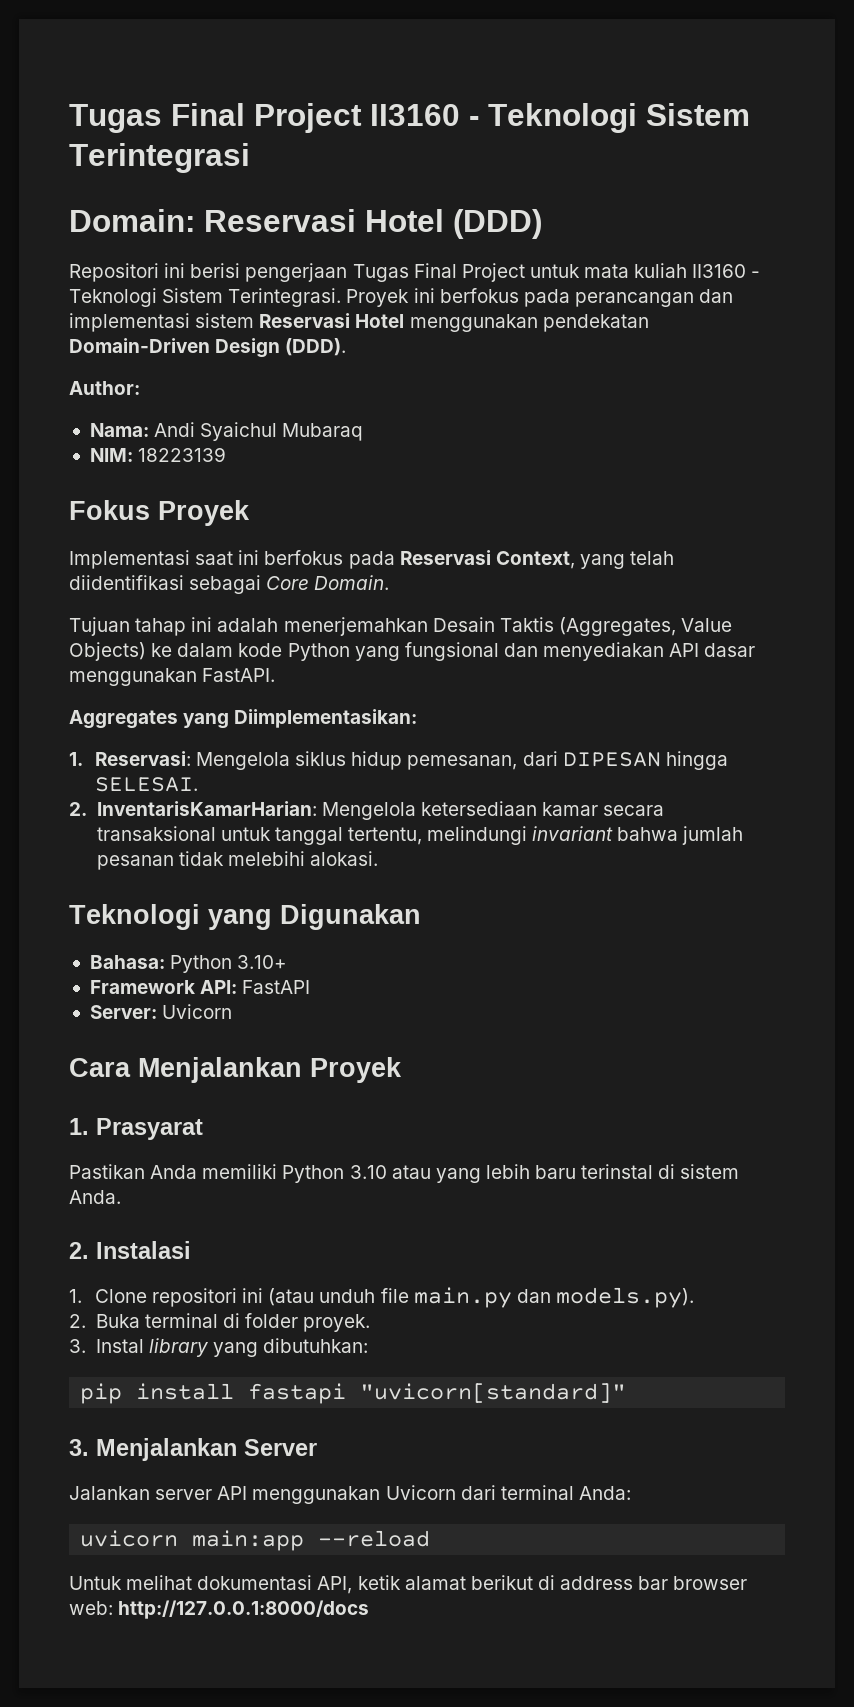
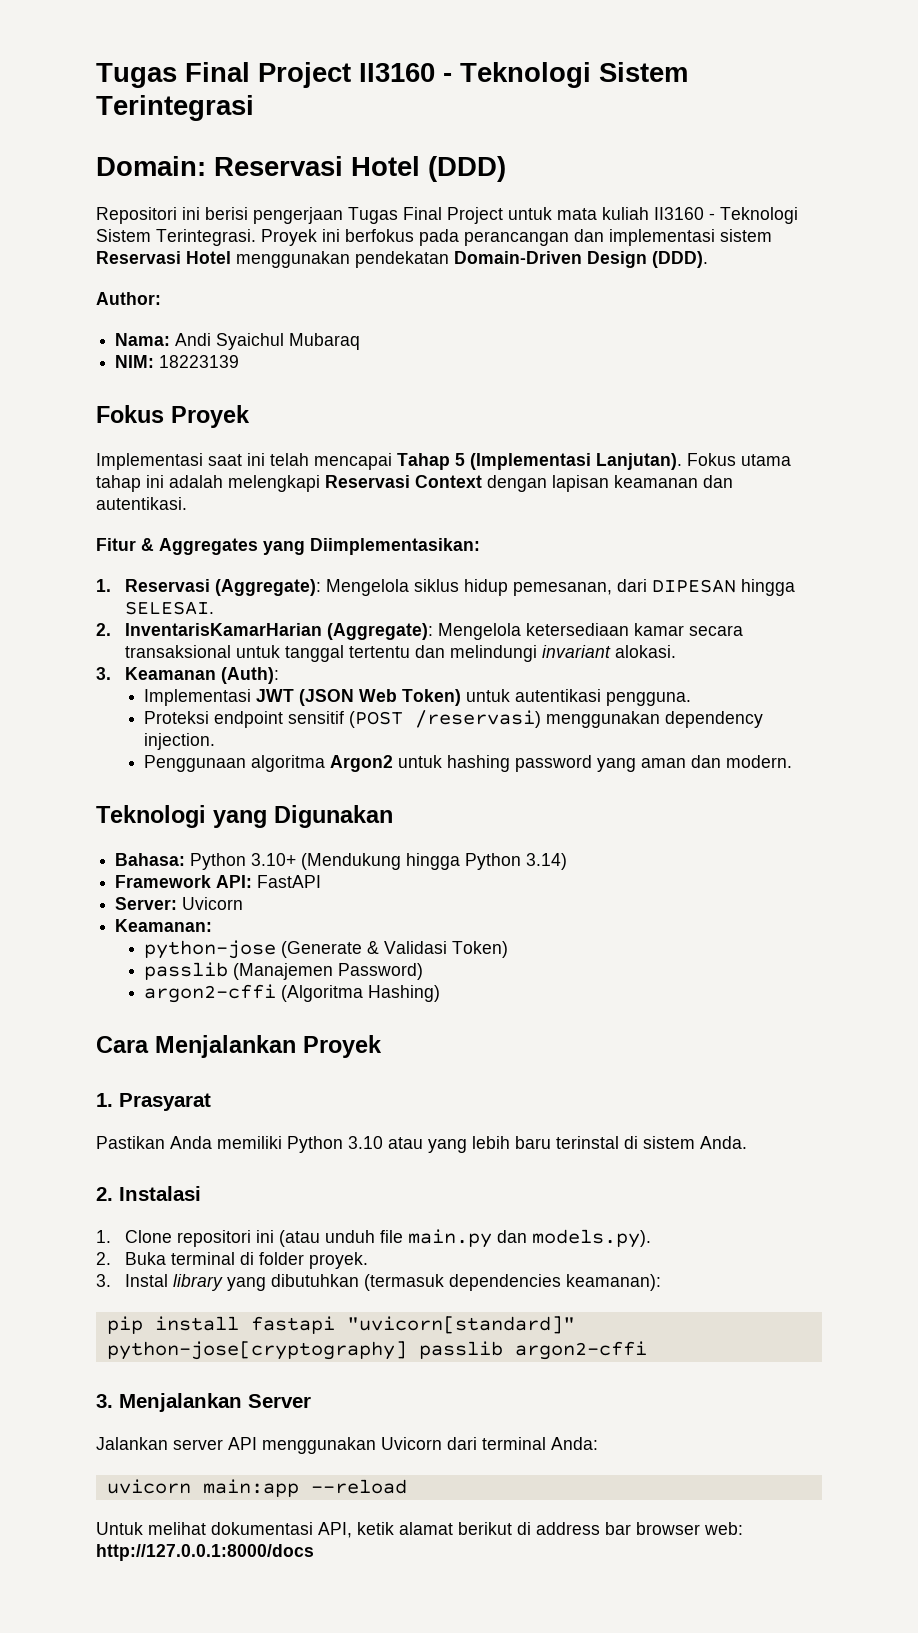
- Implementasi saat ini berfokus pada Reservasi Context, yang telah diidentifikasi sebagai Core Domain.
- Tujuan tahap ini adalah menerjemahkan Desain Taktis (Aggregates, Value Objects) ke dalam kode Python yang fungsional dan menyediakan API dasar menggunakan FastAPI.
- Aggregates yang Diimplementasikan:
+ Implementasi saat ini telah mencapai Tahap 5 (Implementasi Lanjutan). Fokus utama tahap ini adalah melengkapi Reservasi Context dengan lapisan keamanan dan autentikasi.
+ Fitur & Aggregates yang Diimplementasikan:
- 1. Reservasi: Mengelola siklus hidup pemesanan, dari DIPESAN hingga SELESAI.
+ 1. Reservasi (Aggregate): Mengelola siklus hidup pemesanan, dari DIPESAN hingga SELESAI.
- 2. InventarisKamarHarian: Mengelola ketersediaan kamar secara transaksional untuk tanggal tertentu, melindungi invariant bahwa jumlah pesanan tidak melebihi alokasi.
+ 2. InventarisKamarHarian (Aggregate): Mengelola ketersediaan kamar secara transaksional untuk tanggal tertentu dan melindungi invariant alokasi.
+ 3. Keamanan (Auth):
+ Implementasi JWT (JSON Web Token) untuk autentikasi pengguna.
+ Proteksi endpoint sensitif (POST /reservasi) menggunakan dependency injection.
+ Penggunaan algoritma Argon2 untuk hashing password yang aman dan modern.
- Bahasa: Python 3.10+
+ Bahasa: Python 3.10+ (Mendukung hingga Python 3.14)
+ Keamanan:
+ python-jose (Generate & Validasi Token)
+ passlib (Manajemen Password)
+ argon2-cffi (Algoritma Hashing)
- 3. Instal library yang dibutuhkan:
+ 3. Instal library yang dibutuhkan (termasuk dependencies keamanan):
- pip install fastapi "uvicorn[standard]"
+ pip install fastapi "uvicorn[standard]" python-jose[cryptography] passlib argon2-cffi

